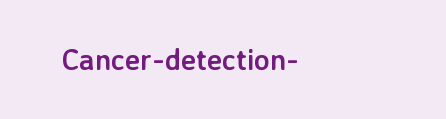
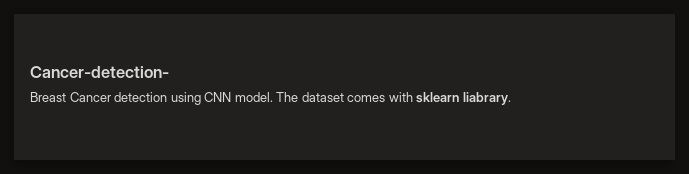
+ Breast Cancer detection using CNN model. The dataset comes with sklearn liabrary.

